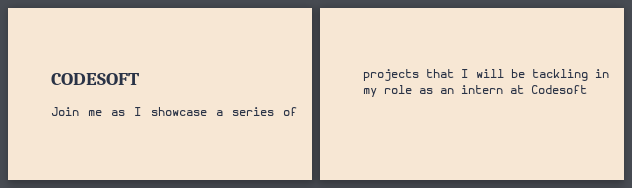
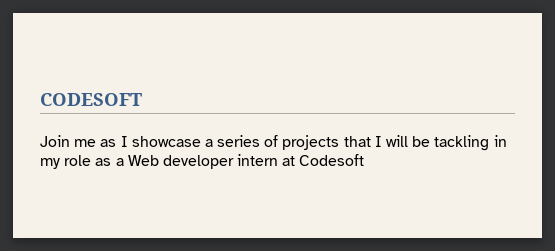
- Join me as I showcase a series of projects that I will be tackling in my role as an intern at Codesoft
+ Join me as I showcase a series of projects that I will be tackling in my role as a Web developer intern at Codesoft

